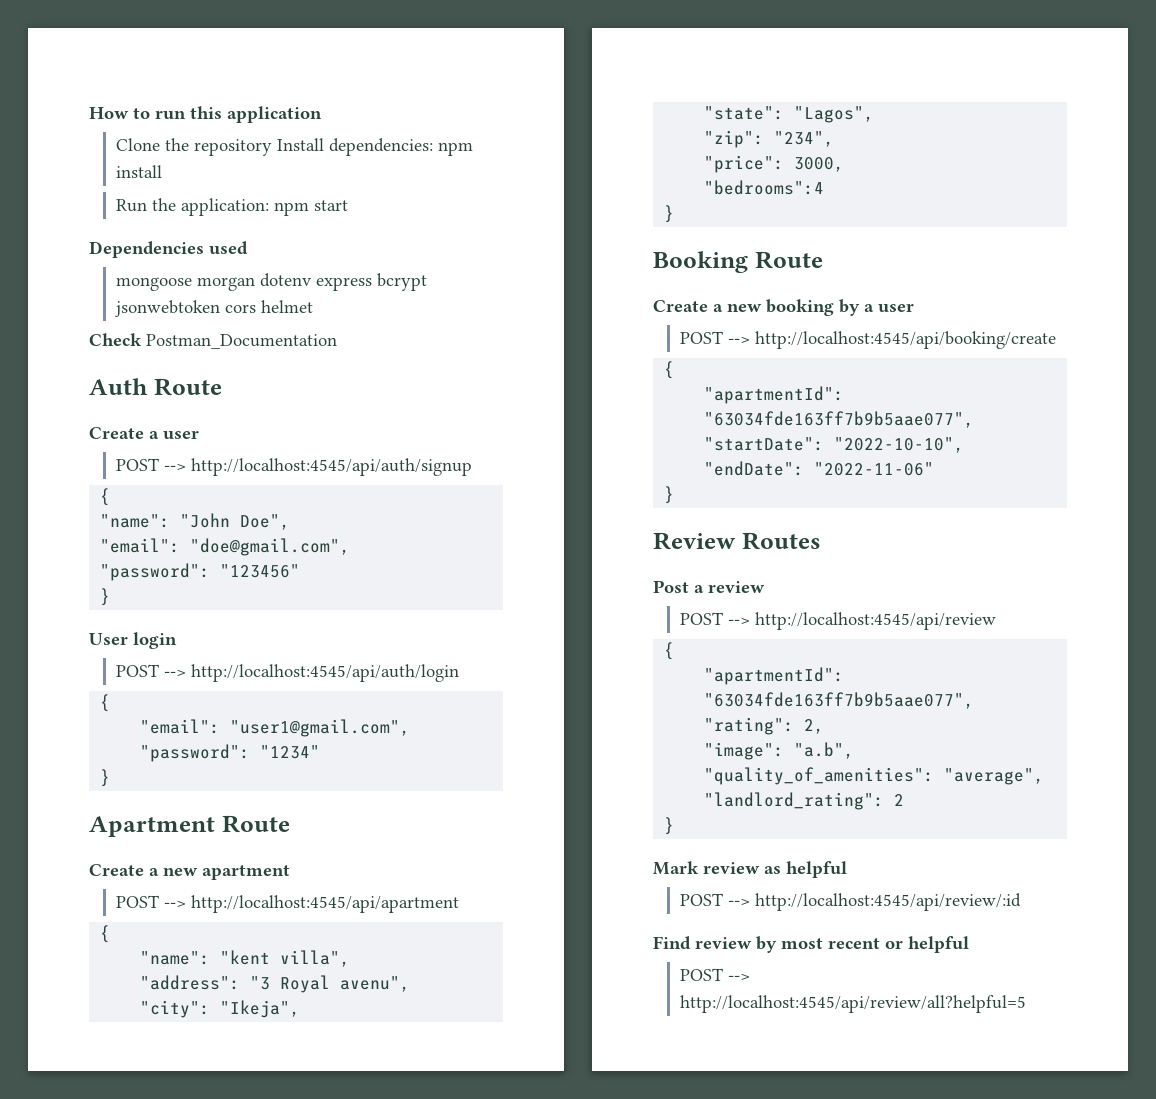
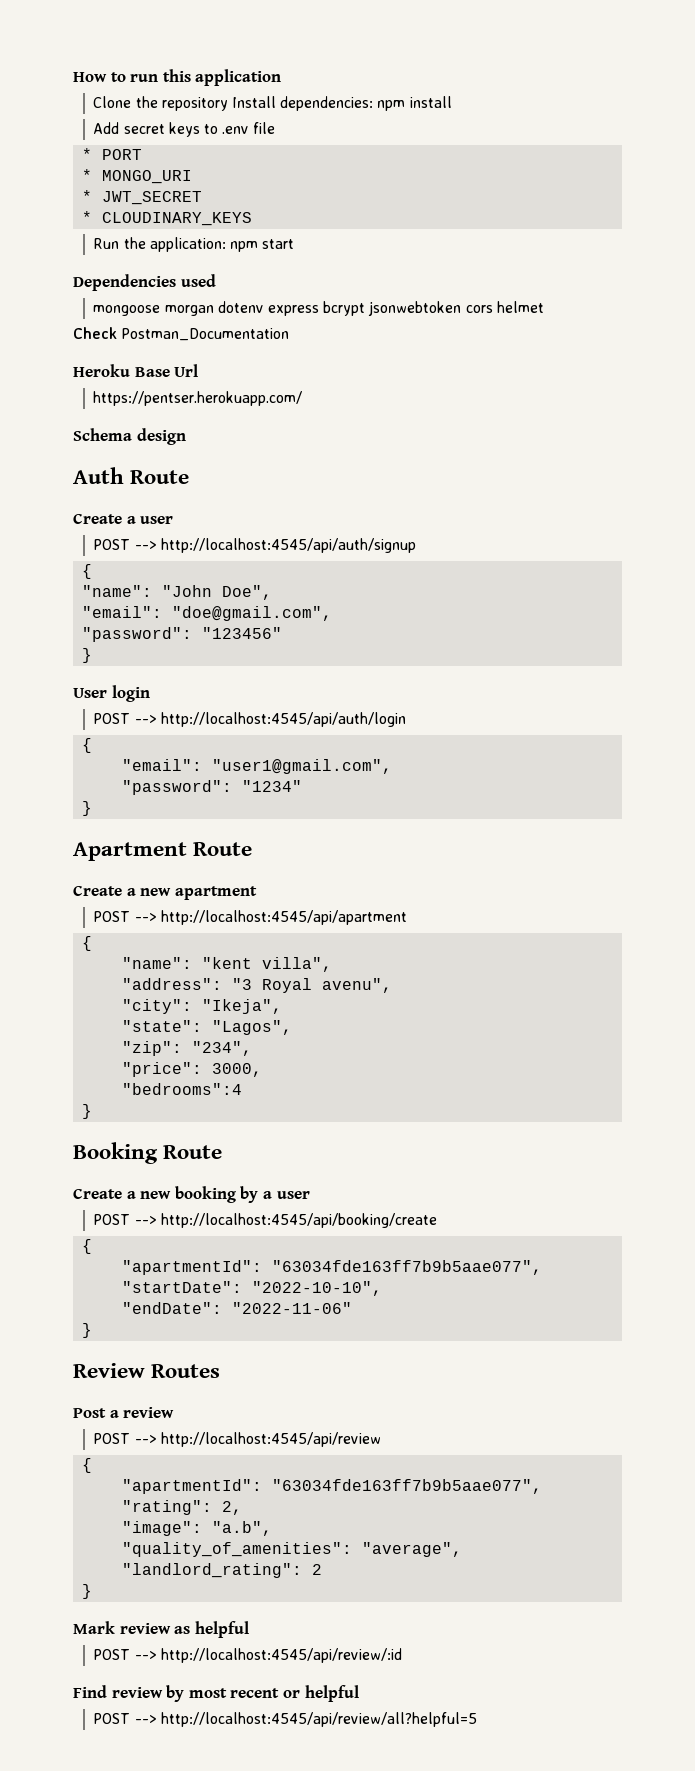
+ Add secret keys to .env file
+ * PORT
+ * MONGO_URI
+ * JWT_SECRET
+ * CLOUDINARY_KEYS
+ Heroku Base Url
+ https://pentser.herokuapp.com/
+ Schema design

